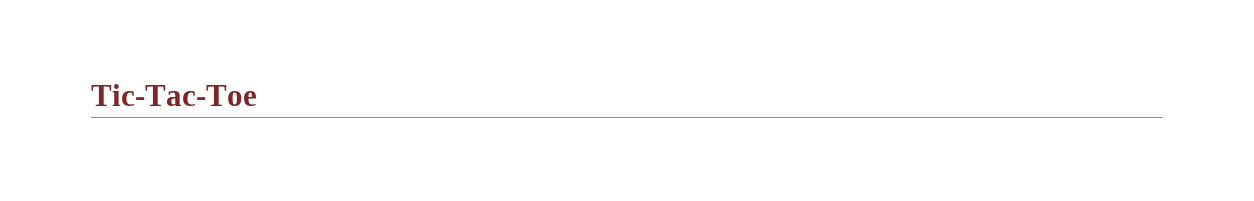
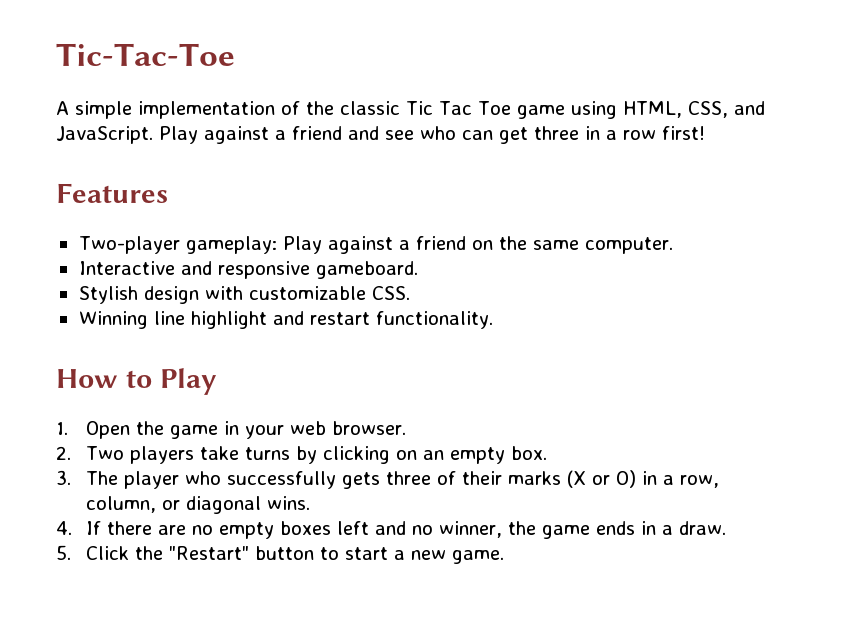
+ A simple implementation of the classic Tic Tac Toe game using HTML, CSS, and JavaScript. Play against a friend and see who can get three in a row first!
+ Features
+ Two-player gameplay: Play against a friend on the same computer.
+ Interactive and responsive gameboard.
+ Stylish design with customizable CSS.
+ Winning line highlight and restart functionality.
+ How to Play
+ 1. Open the game in your web browser.
+ 2. Two players take turns by clicking on an empty box.
+ 3. The player who successfully gets three of their marks (X or O) in a row, column, or diagonal wins.
+ 4. If there are no empty boxes left and no winner, the game ends in a draw.
+ 5. Click the "Restart" button to start a new game.

